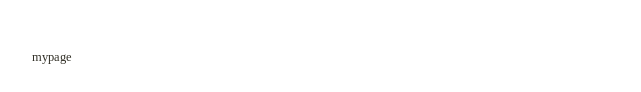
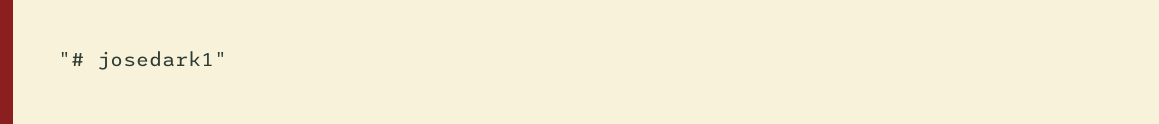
- mypage
+ "# josedark1"

